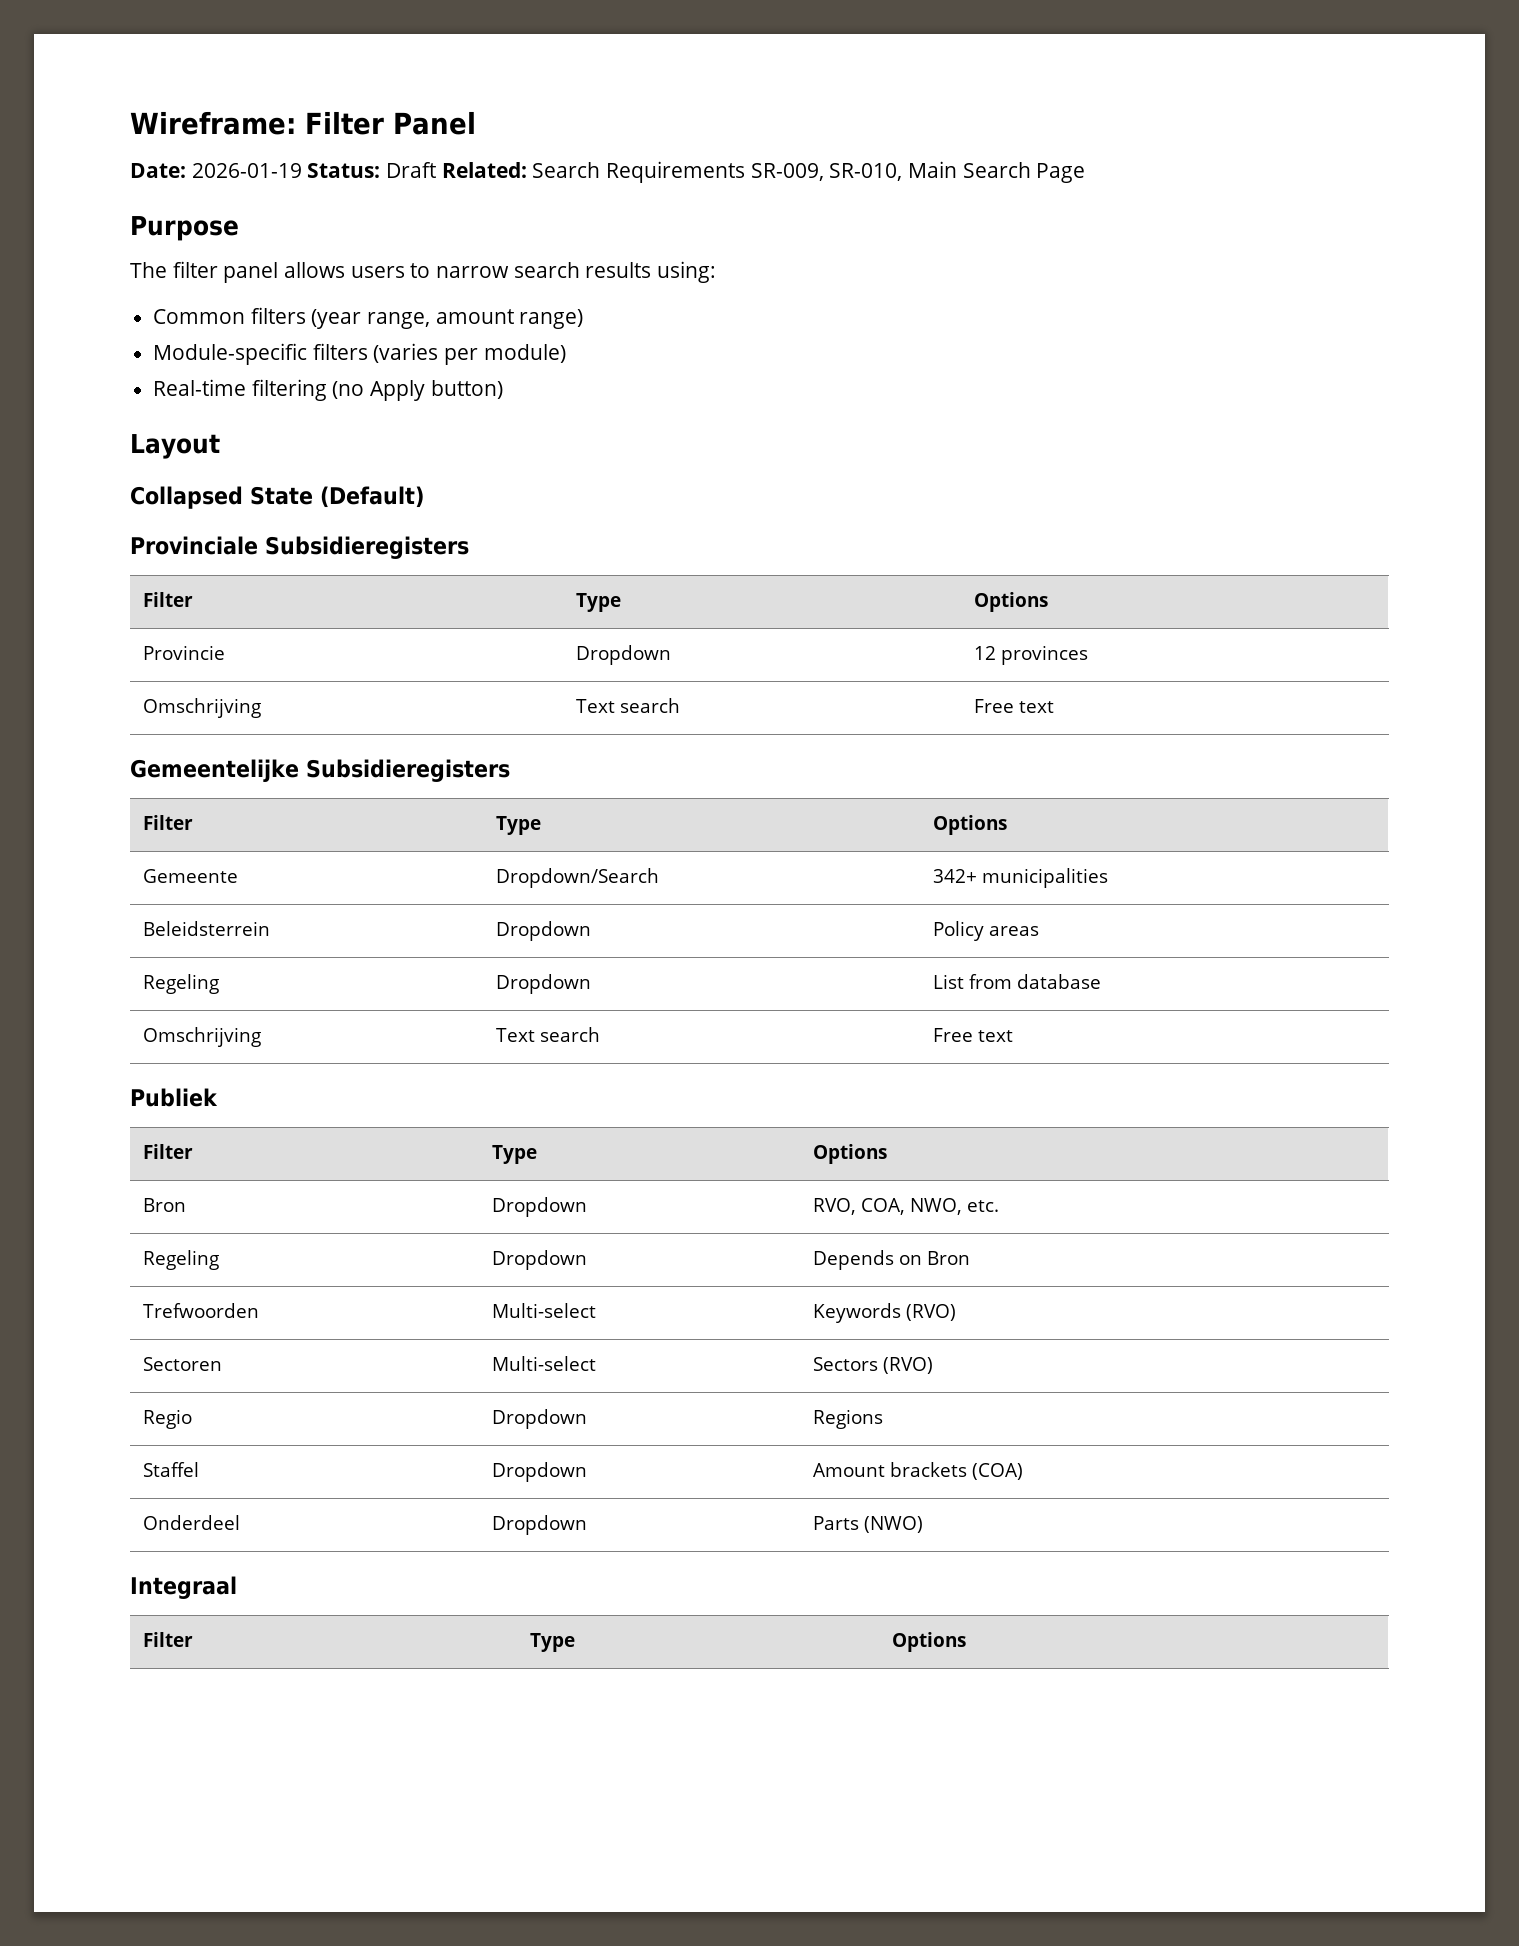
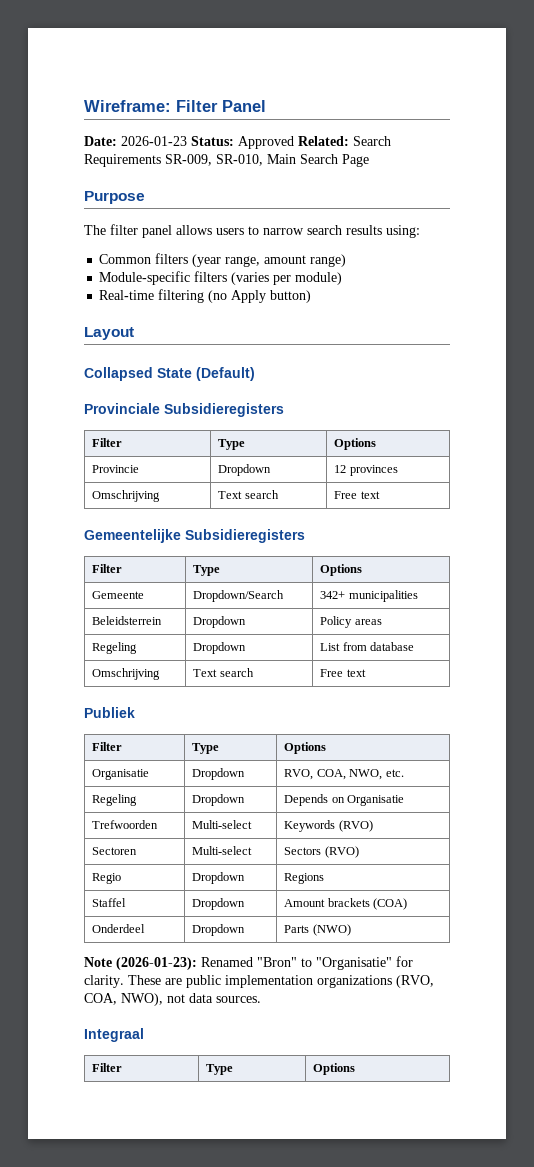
- Date: 2026-01-19 Status: Draft Related: Search Requirements SR-009, SR-010, Main Search Page
+ Date: 2026-01-23 Status: Approved Related: Search Requirements SR-009, SR-010, Main Search Page
- Bron | Dropdown | RVO, COA, NWO, etc.
+ Organisatie | Dropdown | RVO, COA, NWO, etc.
- Regeling | Dropdown | Depends on Bron
+ Regeling | Dropdown | Depends on Organisatie
+ Note (2026-01-23): Renamed "Bron" to "Organisatie" for clarity. These are public implementation organizations (RVO, COA, NWO), not data sources.

